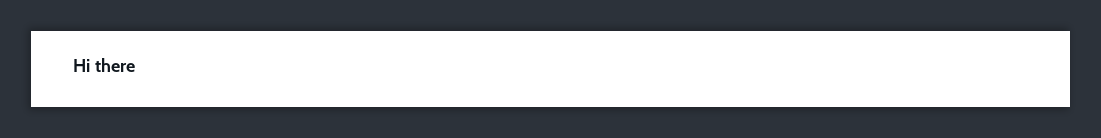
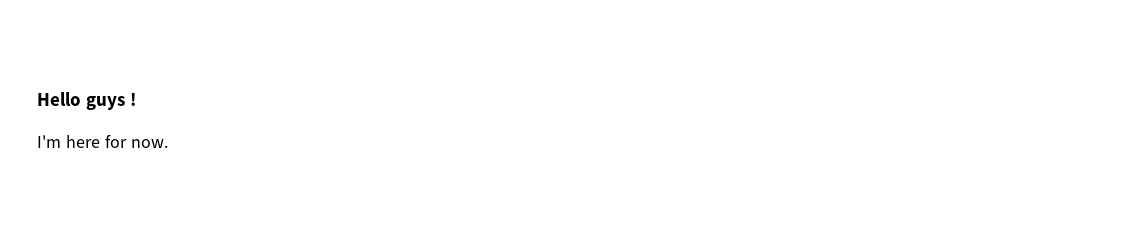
- Hi there
+ Hello guys !
+ I'm here for now.

